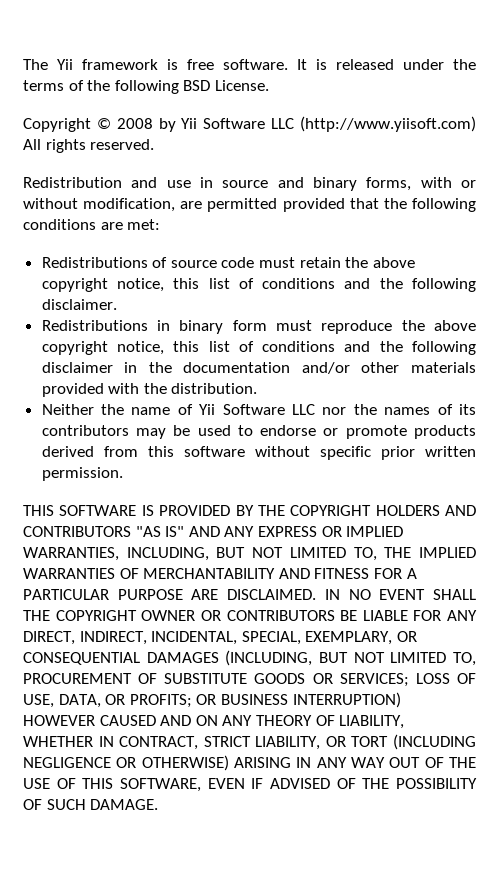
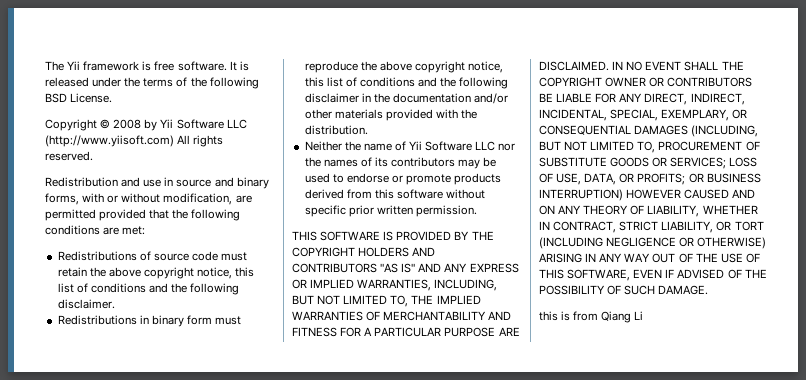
+ this is from Qiang Li

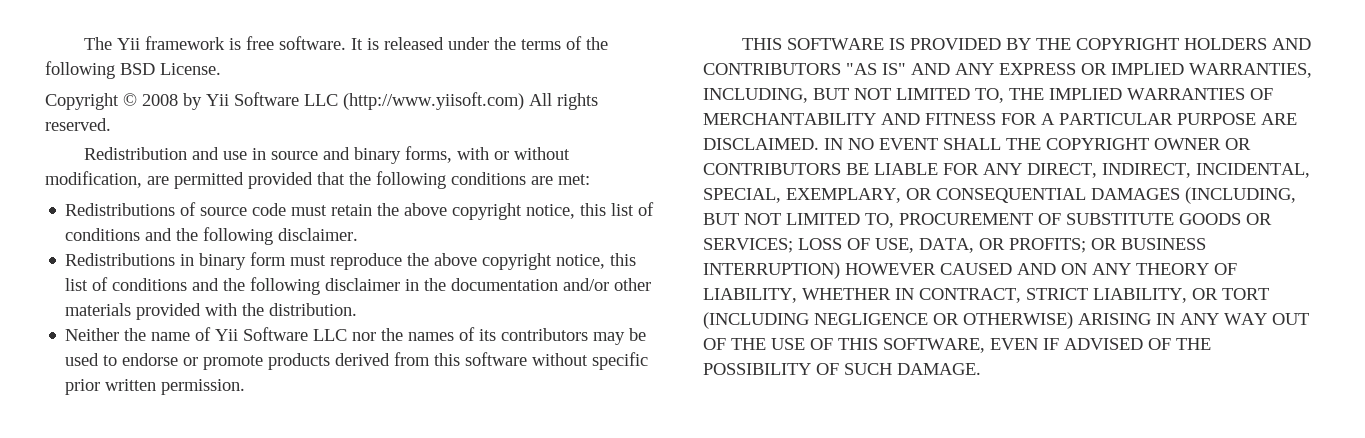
- this is from Qiang Li

